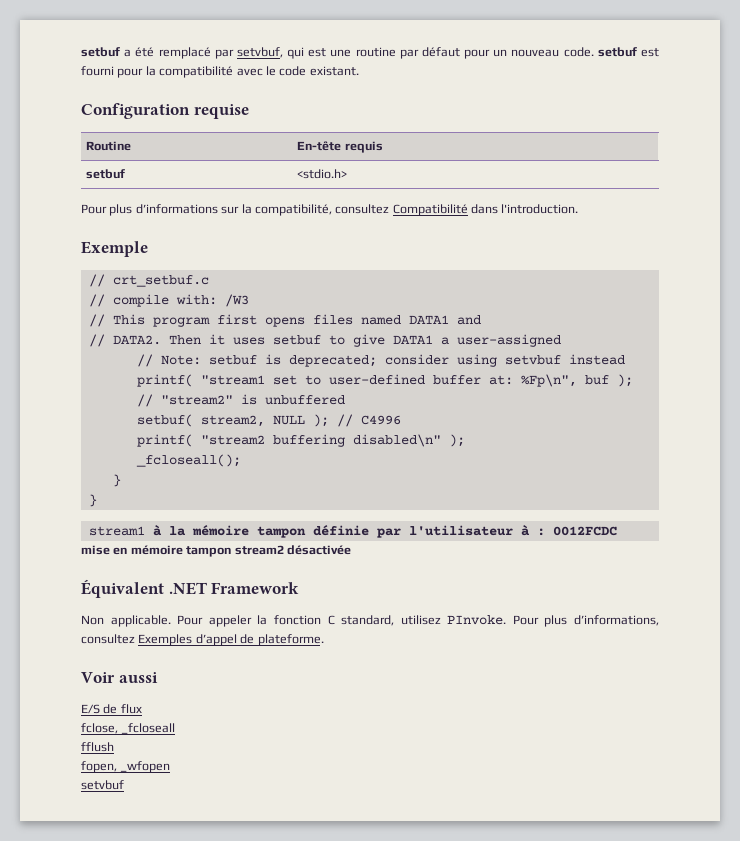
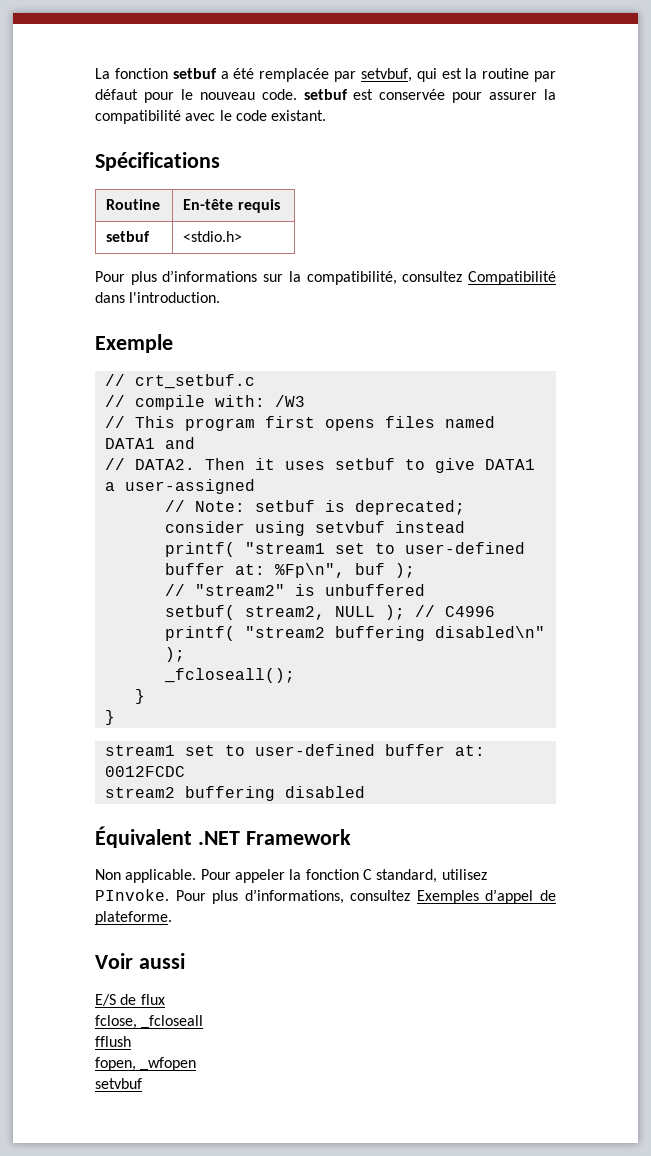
- setbuf a été remplacé par setvbuf, qui est une routine par défaut pour un nouveau code. setbuf est fourni pour la compatibilité avec le code existant.
+ La fonction setbuf a été remplacée par setvbuf, qui est la routine par défaut pour le nouveau code. setbuf est conservée pour assurer la compatibilité avec le code existant.
- Configuration requise
+ Spécifications
- stream1 à la mémoire tampon définie par l'utilisateur à : 0012FCDC
- mise en mémoire tampon stream2 désactivée
+ stream1 set to user-defined buffer at: 0012FCDC
+ stream2 buffering disabled

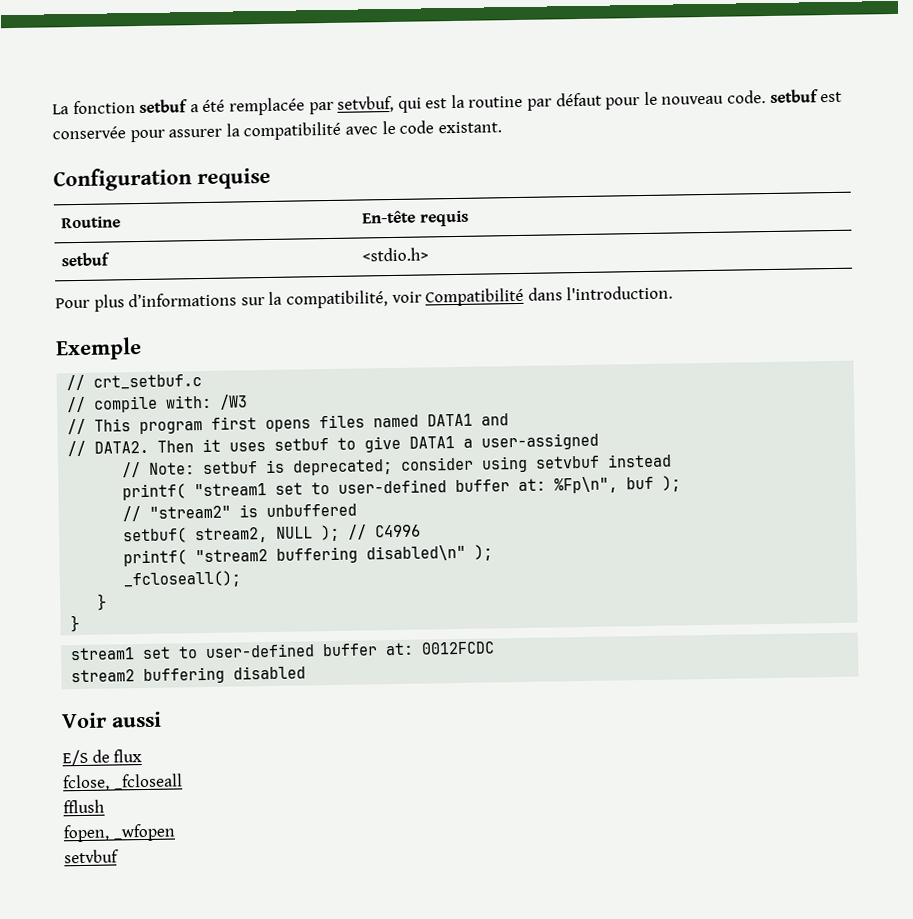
- Spécifications
+ Configuration requise
- Pour plus d’informations sur la compatibilité, consultez Compatibilité dans l'introduction.
+ Pour plus d’informations sur la compatibilité, voir Compatibilité dans l'introduction.
- Équivalent .NET Framework
- Non applicable. Pour appeler la fonction C standard, utilisez PInvoke. Pour plus d’informations, consultez Exemples d’appel de plateforme.

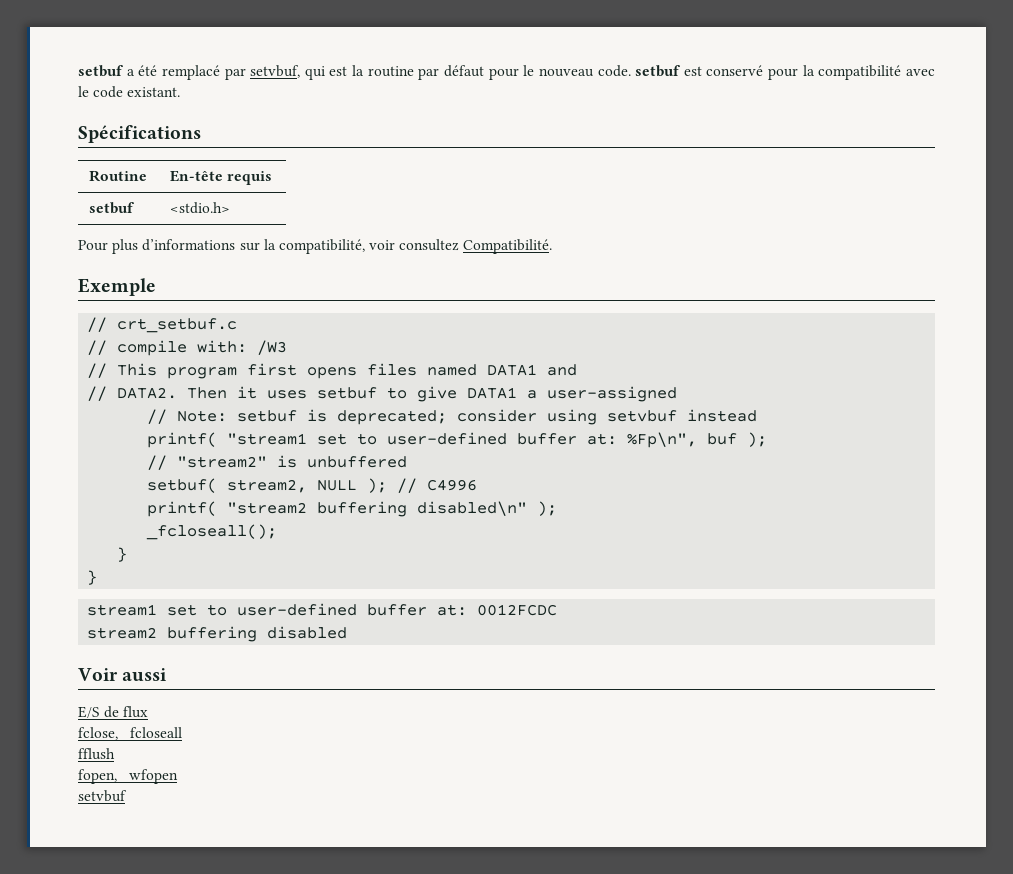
- La fonction setbuf a été remplacée par setvbuf, qui est la routine par défaut pour le nouveau code. setbuf est conservée pour assurer la compatibilité avec le code existant.
+ setbuf a été remplacé par setvbuf, qui est la routine par défaut pour le nouveau code. setbuf est conservé pour la compatibilité avec le code existant.
- Configuration requise
+ Spécifications
- Pour plus d’informations sur la compatibilité, voir Compatibilité dans l'introduction.
+ Pour plus d’informations sur la compatibilité, voir consultez Compatibilité.

